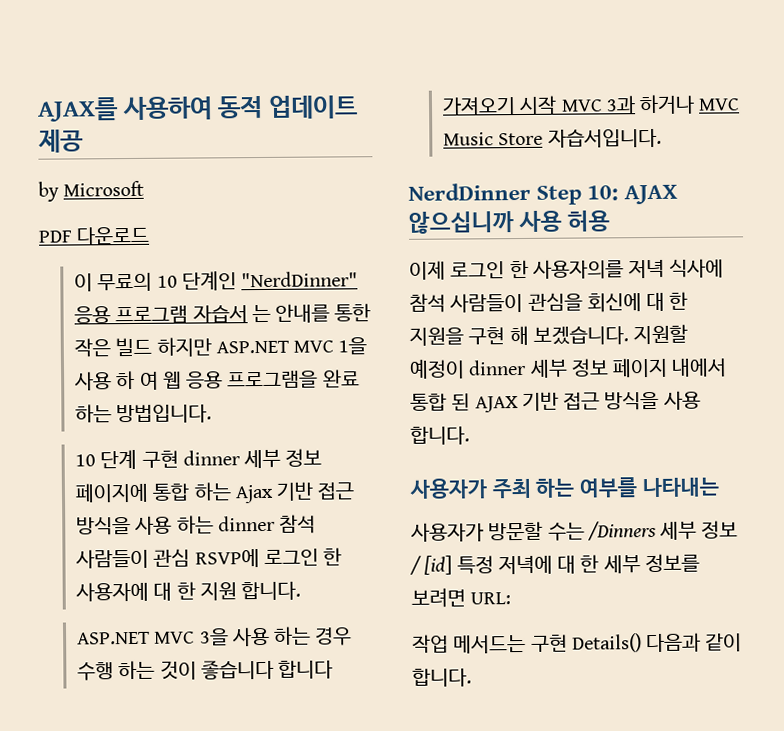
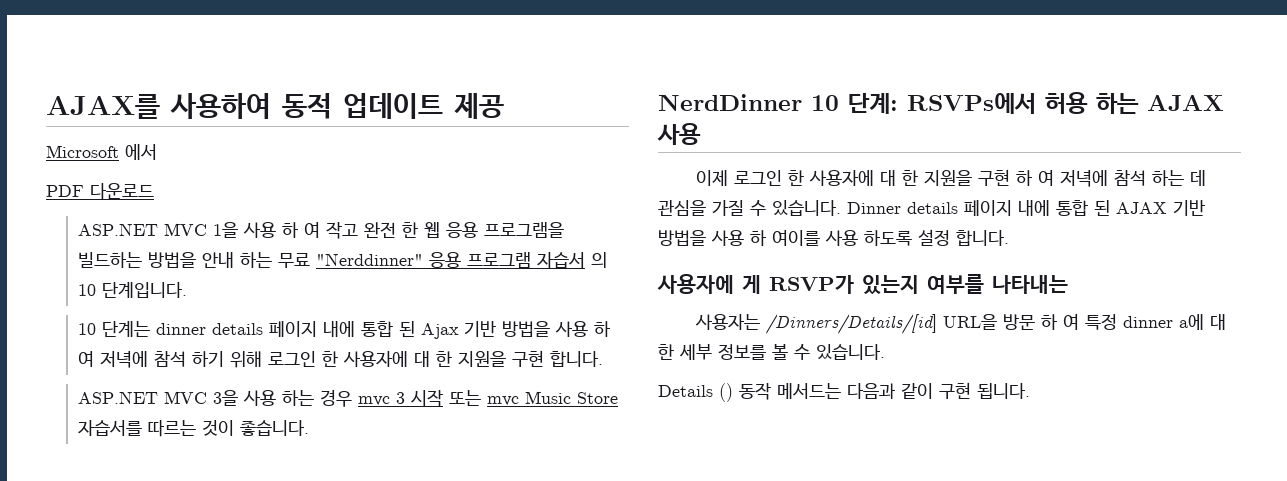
- by Microsoft
+ Microsoft 에서
- 이 무료의 10 단계인 "NerdDinner" 응용 프로그램 자습서 는 안내를 통한 작은 빌드 하지만 ASP.NET MVC 1을 사용 하 여 웹 응용 프로그램을 완료 하는 방법입니다.
- 10 단계 구현 dinner 세부 정보 페이지에 통합 하는 Ajax 기반 접근 방식을 사용 하는 dinner 참석 사람들이 관심 RSVP에 로그인 한 사용자에 대 한 지원 합니다.
+ ASP.NET MVC 1을 사용 하 여 작고 완전 한 웹 응용 프로그램을 빌드하는 방법을 안내 하는 무료 "Nerddinner" 응용 프로그램 자습서 의 10 단계입니다.
+ 10 단계는 dinner details 페이지 내에 통합 된 Ajax 기반 방법을 사용 하 여 저녁에 참석 하기 위해 로그인 한 사용자에 대 한 지원을 구현 합니다.
- ASP.NET MVC 3을 사용 하는 경우 수행 하는 것이 좋습니다 합니다 가져오기 시작 MVC 3과 하거나 MVC Music Store 자습서입니다.
- NerdDinner Step 10: AJAX 않으십니까 사용 허용
+ ASP.NET MVC 3을 사용 하는 경우 mvc 3 시작 또는 mvc Music Store 자습서를 따르는 것이 좋습니다.
+ NerdDinner 10 단계: RSVPs에서 허용 하는 AJAX 사용
- 이제 로그인 한 사용자의를 저녁 식사에 참석 사람들이 관심을 회신에 대 한 지원을 구현 해 보겠습니다. 지원할 예정이 dinner 세부 정보 페이지 내에서 통합 된 AJAX 기반 접근 방식을 사용 합니다.
- 사용자가 주최 하는 여부를 나타내는
- 사용자가 방문할 수는 /Dinners 세부 정보 / [id] 특정 저녁에 대 한 세부 정보를 보려면 URL:
- 작업 메서드는 구현 Details() 다음과 같이 합니다.
+ 이제 로그인 한 사용자에 대 한 지원을 구현 하 여 저녁에 참석 하는 데 관심을 가질 수 있습니다. Dinner details 페이지 내에 통합 된 AJAX 기반 방법을 사용 하 여이를 사용 하도록 설정 합니다.
+ 사용자에 게 RSVP가 있는지 여부를 나타내는
+ 사용자는 /Dinners/Details/[id] URL을 방문 하 여 특정 dinner a에 대 한 세부 정보를 볼 수 있습니다.
+ Details () 동작 메서드는 다음과 같이 구현 됩니다.

